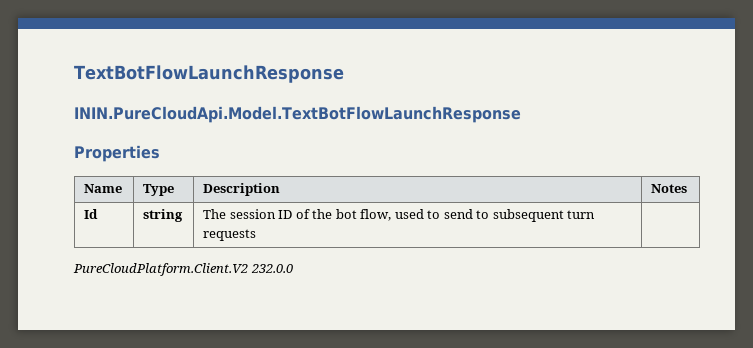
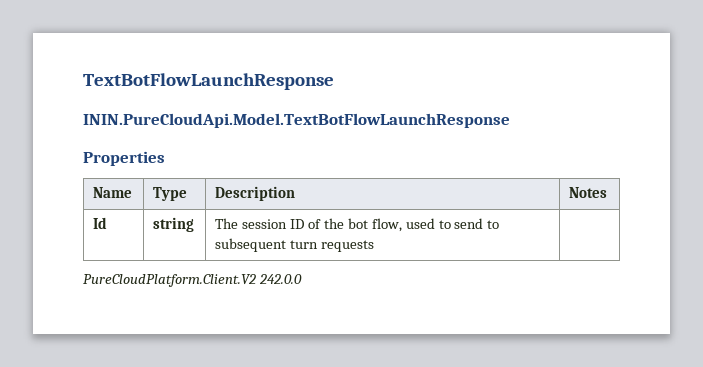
- PureCloudPlatform.Client.V2 232.0.0
+ PureCloudPlatform.Client.V2 242.0.0

